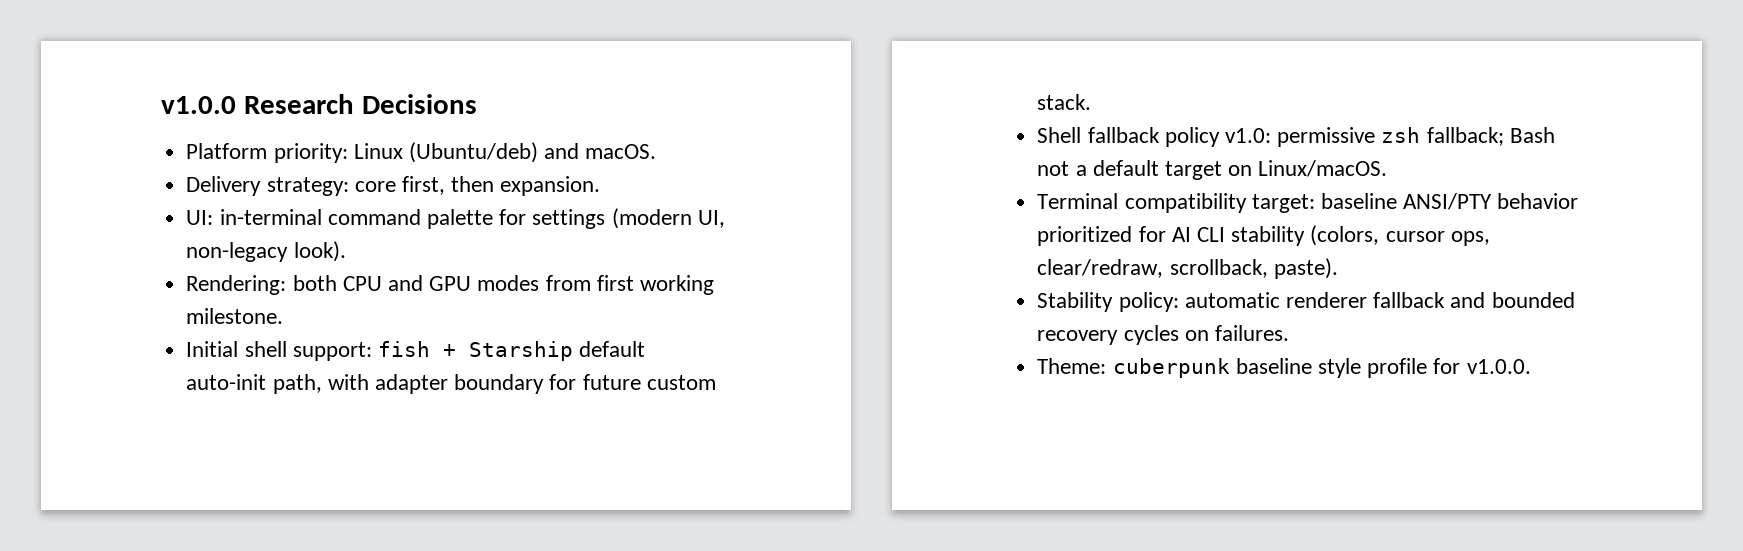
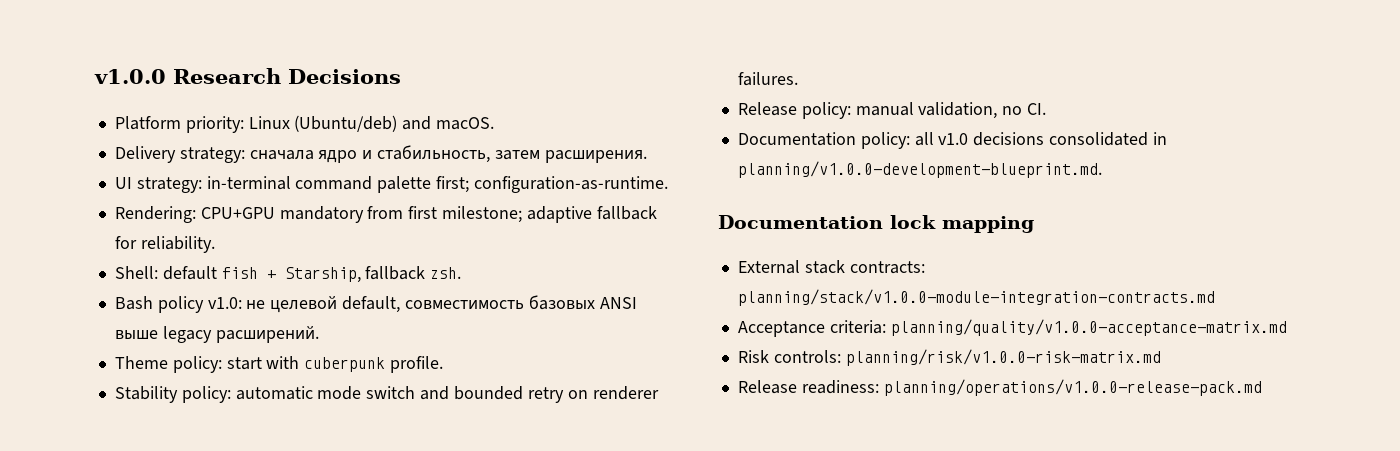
- Delivery strategy: core first, then expansion.
- UI: in-terminal command palette for settings (modern UI, non-legacy look).
- Rendering: both CPU and GPU modes from first working milestone.
- Initial shell support: fish + Starship default auto-init path, with adapter boundary for future custom stack.
- Shell fallback policy v1.0: permissive zsh fallback; Bash not a default target on Linux/macOS.
- Terminal compatibility target: baseline ANSI/PTY behavior prioritized for AI CLI stability (colors, cursor ops, clear/redraw, scrollback, paste).
- Stability policy: automatic renderer fallback and bounded recovery cycles on failures.
- Theme: cuberpunk baseline style profile for v1.0.0.
+ Delivery strategy: сначала ядро и стабильность, затем расширения.
+ UI strategy: in-terminal command palette first; configuration-as-runtime.
+ Rendering: CPU+GPU mandatory from first milestone; adaptive fallback for reliability.
+ Shell: default fish + Starship, fallback zsh.
+ Bash policy v1.0: не целевой default, совместимость базовых ANSI выше legacy расширений.
+ Theme policy: start with cuberpunk profile.
+ Stability policy: automatic mode switch and bounded retry on renderer failures.
+ Release policy: manual validation, no CI.
+ Documentation policy: all v1.0 decisions consolidated in planning/v1.0.0-development-blueprint.md.
+ Documentation lock mapping
+ External stack contracts: planning/stack/v1.0.0-module-integration-contracts.md
+ Acceptance criteria: planning/quality/v1.0.0-acceptance-matrix.md
+ Risk controls: planning/risk/v1.0.0-risk-matrix.md
+ Release readiness: planning/operations/v1.0.0-release-pack.md

